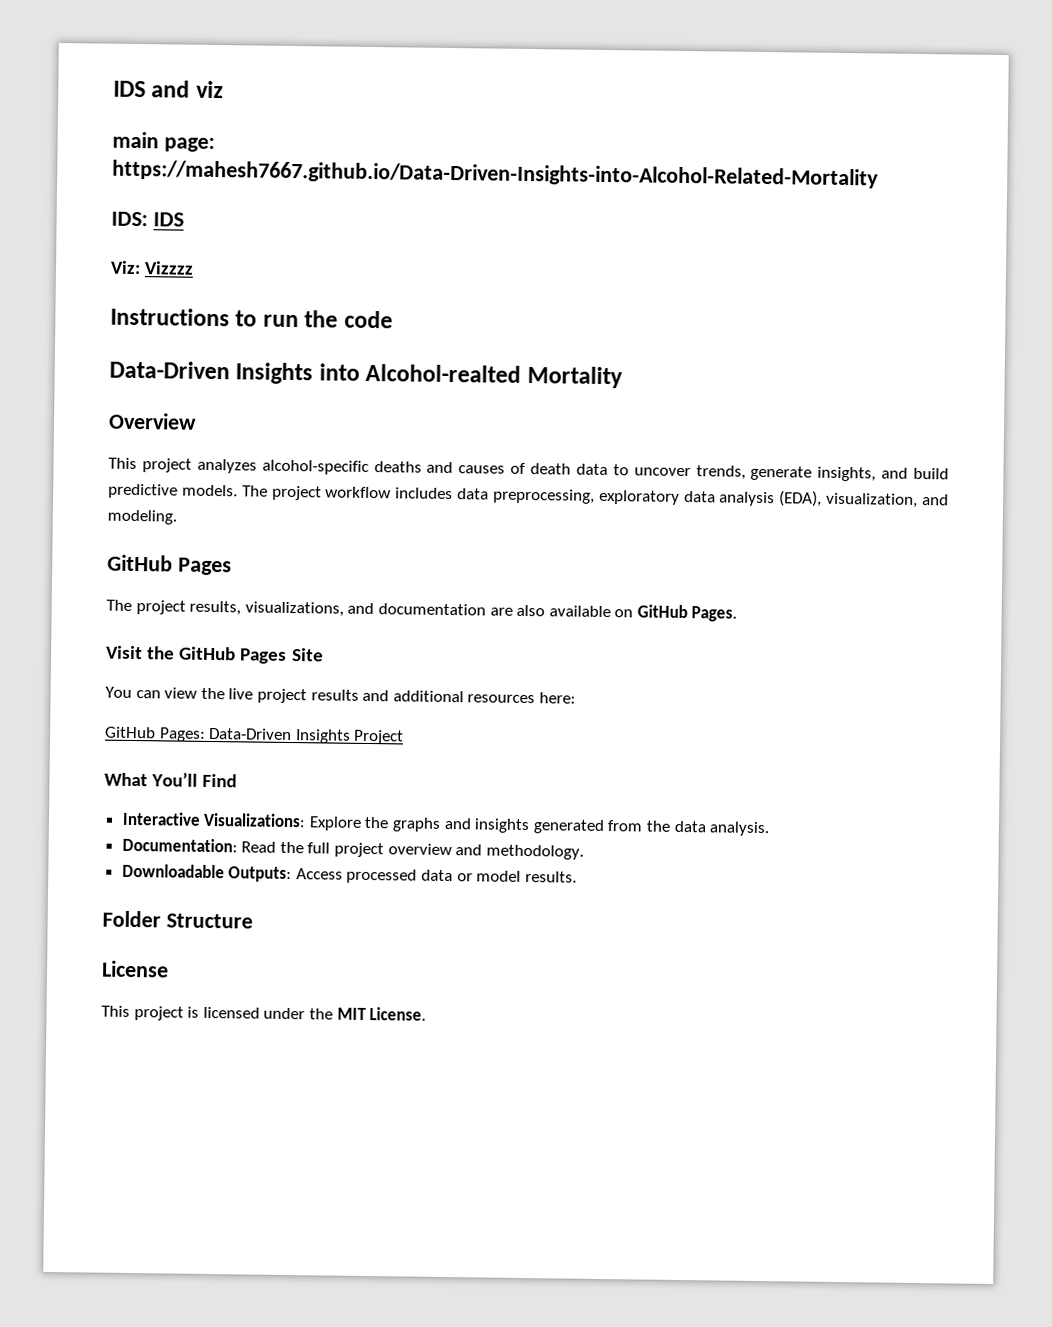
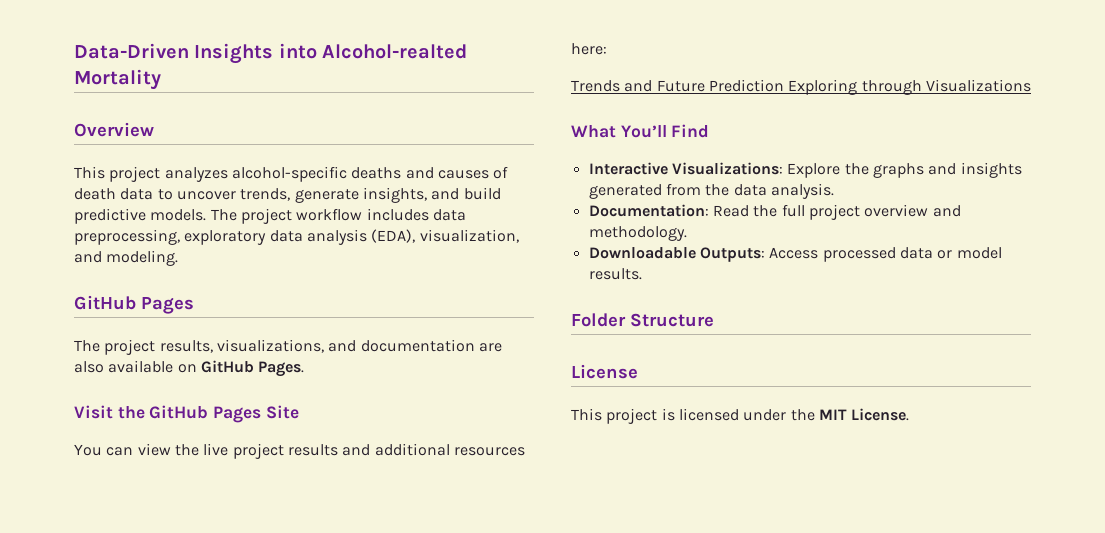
- IDS and viz
- main page: https://mahesh7667.github.io/Data-Driven-Insights-into-Alcohol-Related-Mortality
- IDS: IDS
- Viz: Vizzzz
- Instructions to run the code
- GitHub Pages: Data-Driven Insights Project
+ Trends and Future Prediction Exploring through Visualizations

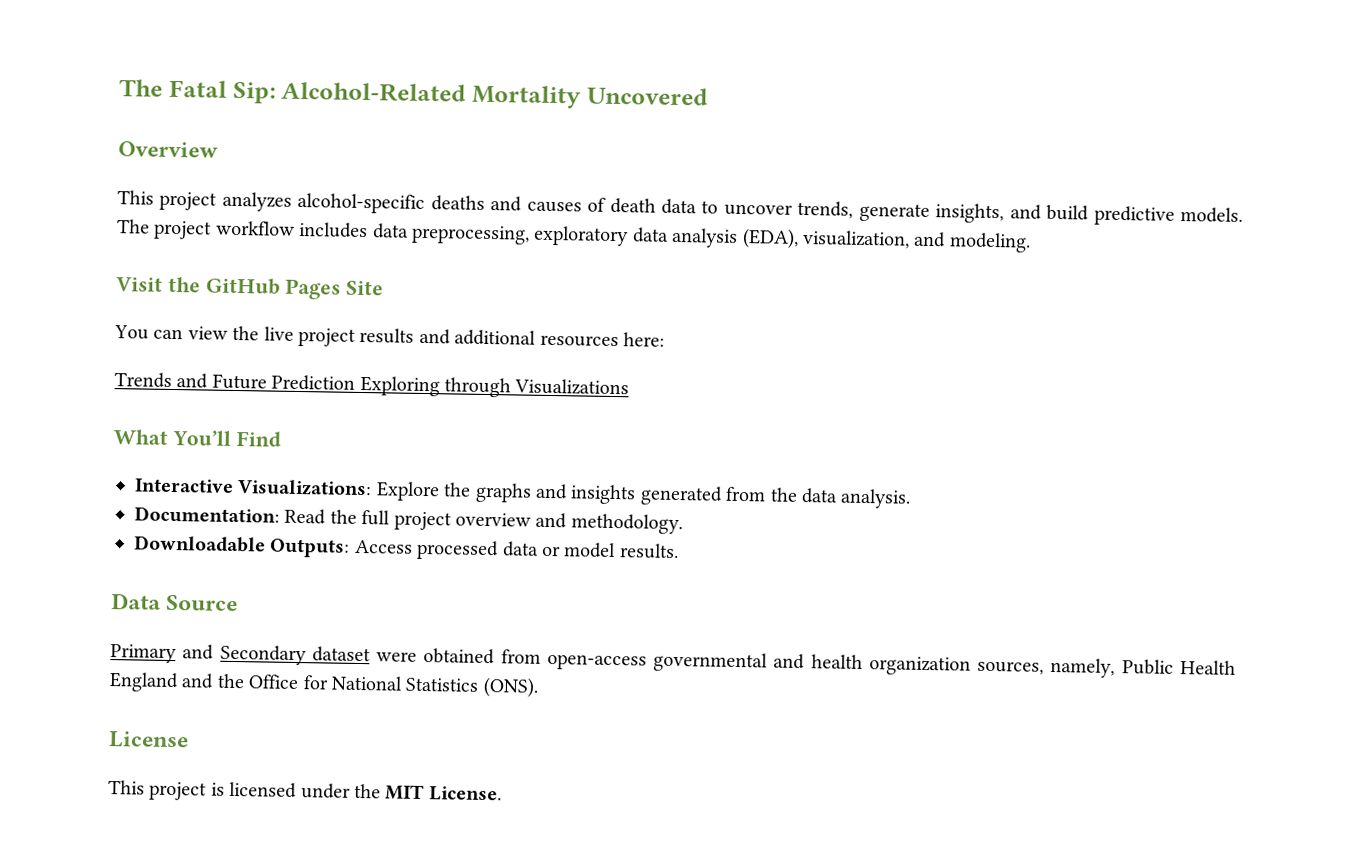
- Data-Driven Insights into Alcohol-realted Mortality
+ The Fatal Sip: Alcohol-Related Mortality Uncovered
  The project workflow includes data preprocessing, exploratory data analysis (EDA), visualization, and modeling.
- GitHub Pages
- The project results, visualizations, and documentation are also available on GitHub Pages.
- Folder Structure
+ Data Source
+ Primary and Secondary dataset were obtained from open-access governmental and health organization sources, namely, Public Health England and the Office for National Statistics (ONS).

